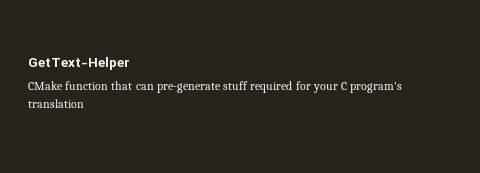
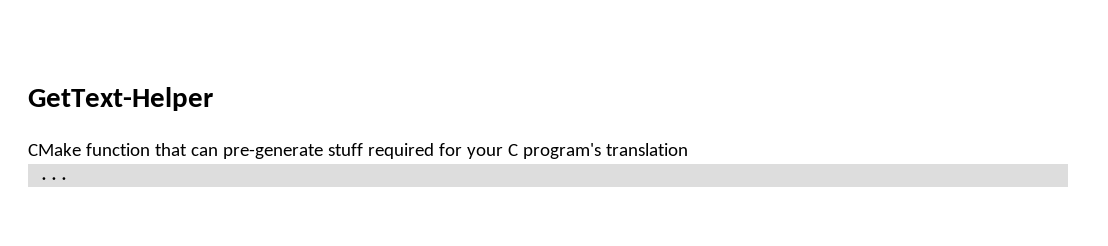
+ ...

